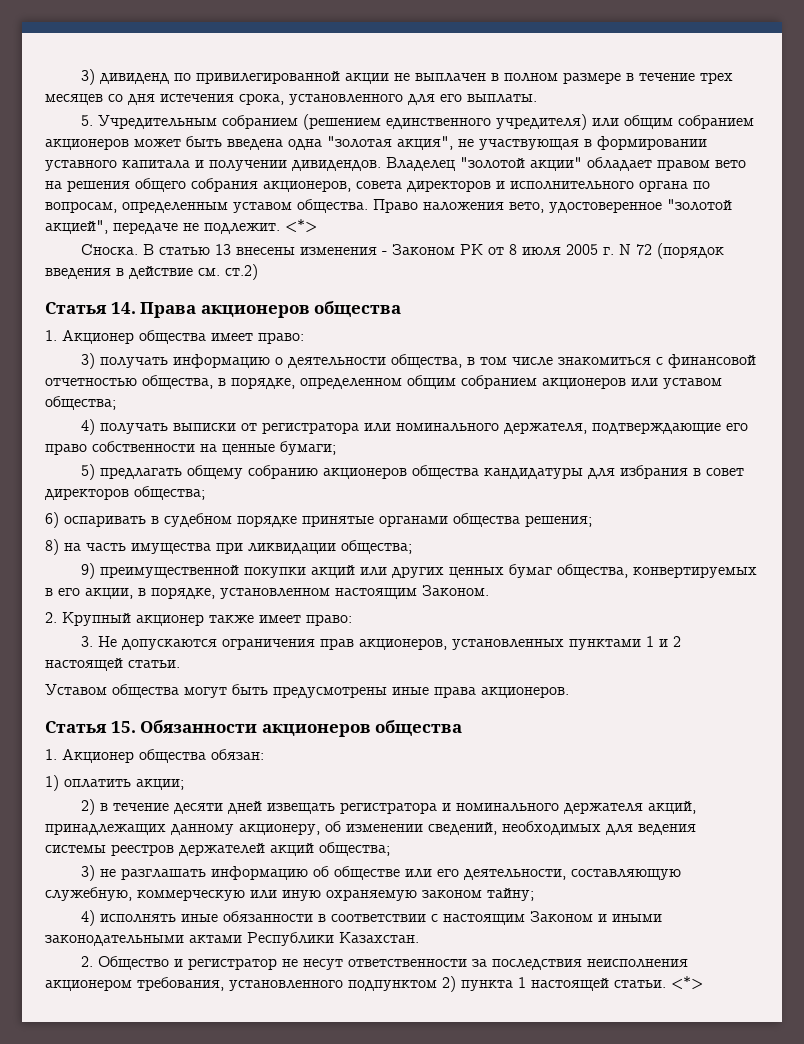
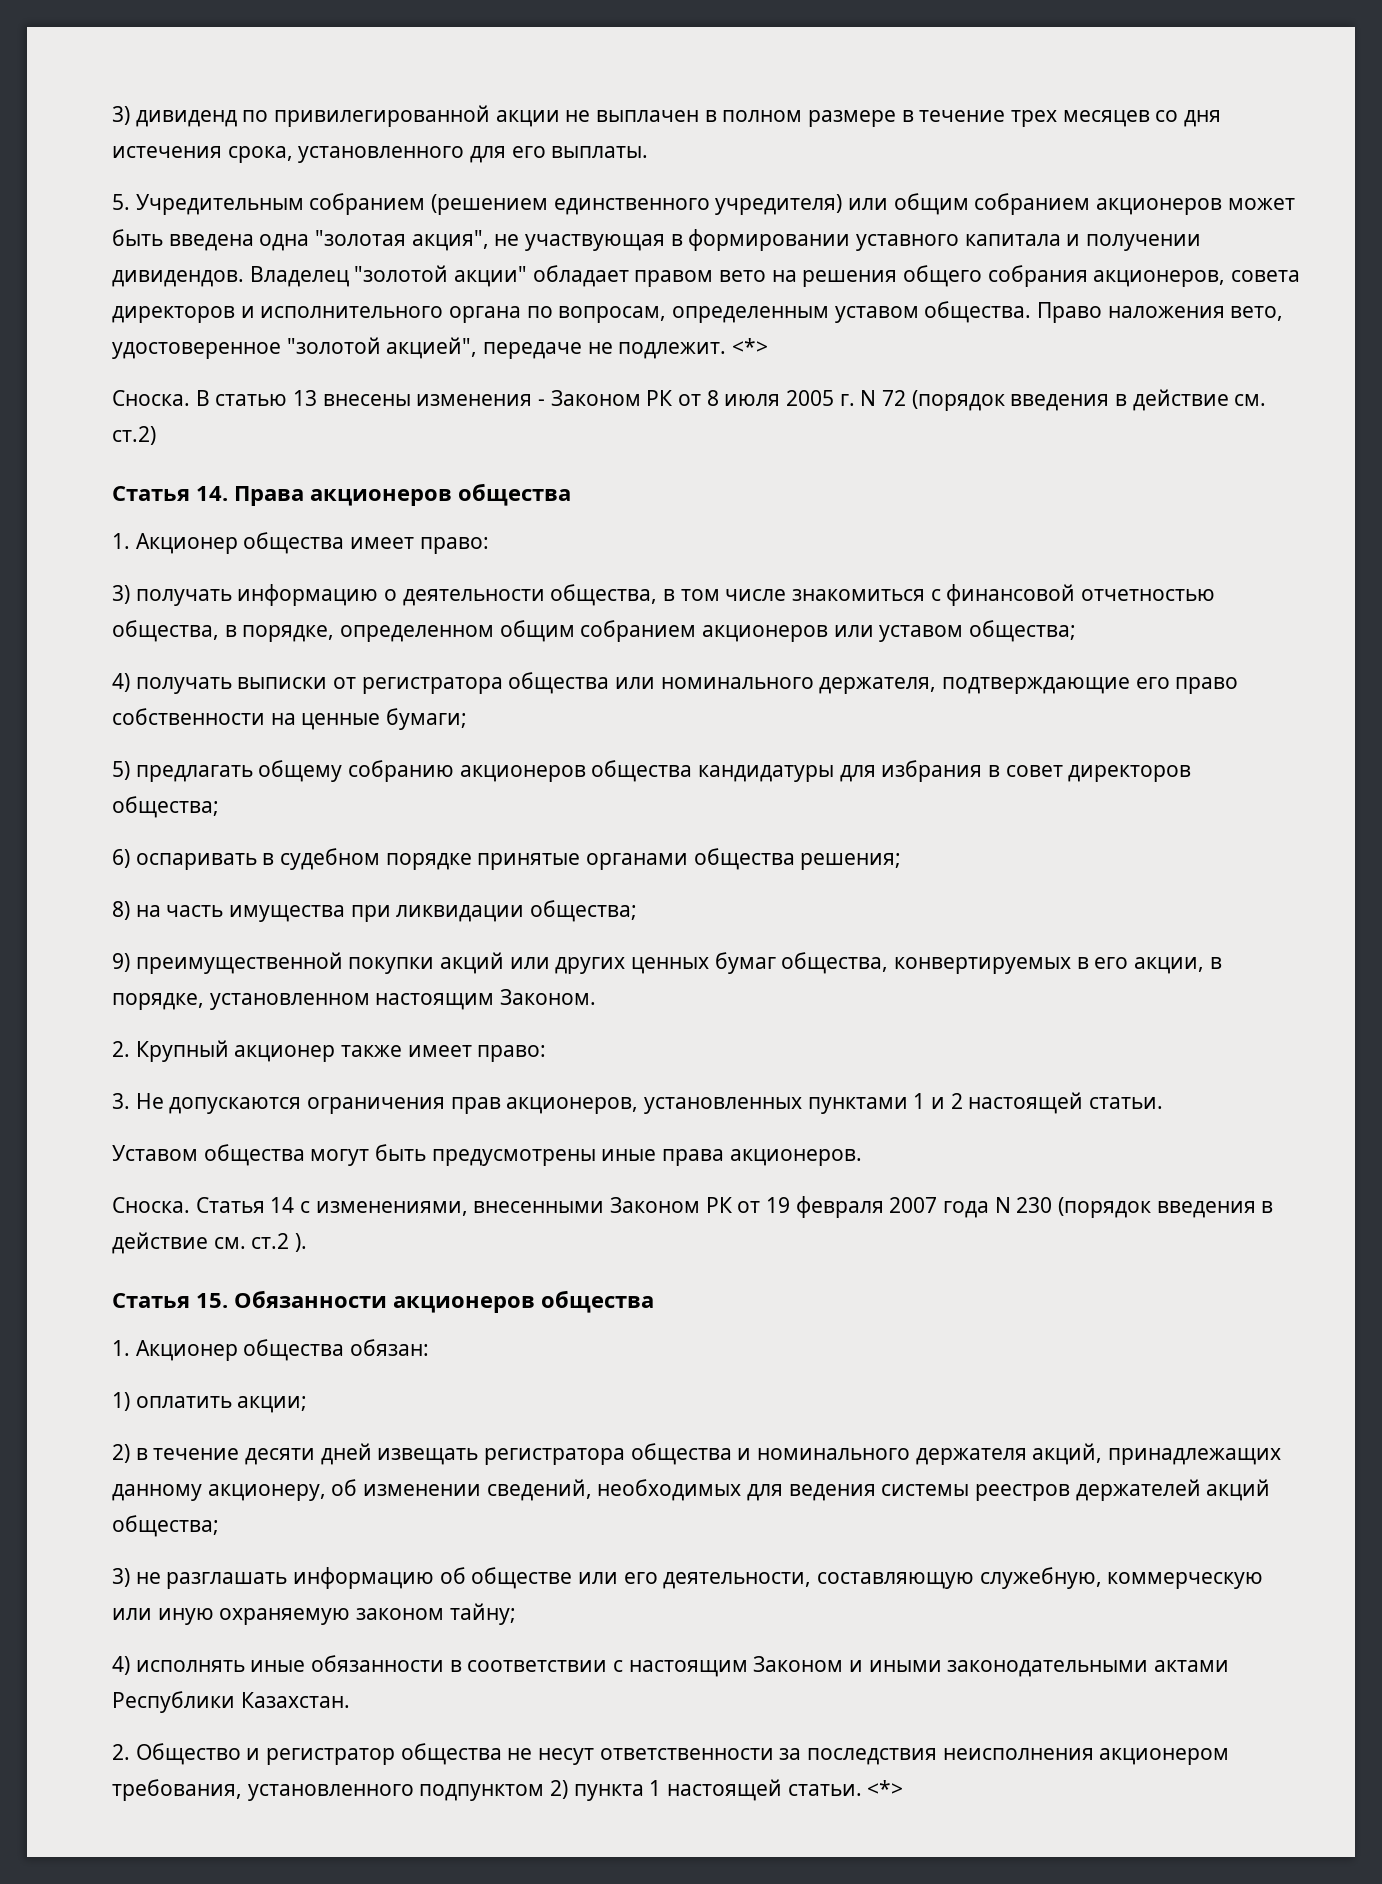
- 4) получать выписки от регистратора или номинального держателя, подтверждающие его право собственности на ценные бумаги;
+ 4) получать выписки от регистратора общества или номинального держателя, подтверждающие его право собственности на ценные бумаги;
+ Сноска. Статья 14 с изменениями, внесенными Законом РК от 19 февраля 2007 года N 230 (порядок введения в действие см. ст.2 ).
- 2) в течение десяти дней извещать регистратора и номинального держателя акций, принадлежащих данному акционеру, об изменении сведений, необходимых для ведения системы реестров держателей акций общества;
+ 2) в течение десяти дней извещать регистратора общества и номинального держателя акций, принадлежащих данному акционеру, об изменении сведений, необходимых для ведения системы реестров держателей акций общества;
- 2. Общество и регистратор не несут ответственности за последствия неисполнения акционером требования, установленного подпунктом 2) пункта 1 настоящей статьи.
+ 2. Общество и регистратор общества не несут ответственности за последствия неисполнения акционером требования, установленного подпунктом 2) пункта 1 настоящей статьи.

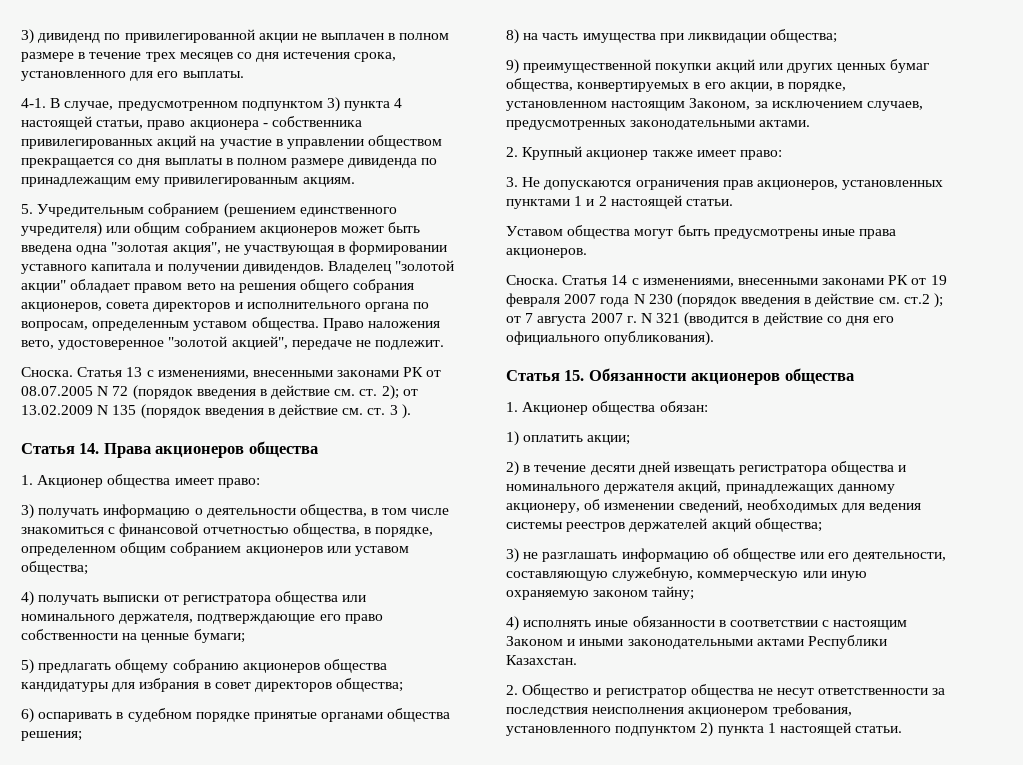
+ 4-1. В случае, предусмотренном подпунктом 3) пункта 4 настоящей статьи, право акционера - собственника привилегированных акций на участие в управлении обществом прекращается со дня выплаты в полном размере дивиденда по принадлежащим ему привилегированным акциям.
- Право наложения вето, удостоверенное "золотой акцией", передаче не подлежит. <*>
- Сноска. В статью 13 внесены изменения - Законом РК от 8 июля 2005 г. N 72 (порядок введения в действие см. ст.2)
+ Право наложения вето, удостоверенное "золотой акцией", передаче не подлежит.
+ Сноска. Статья 13 с изменениями, внесенными законами РК от 08.07.2005 N 72 (порядок введения в действие см. ст. 2); от 13.02.2009 N 135 (порядок введения в действие см. ст. 3 ).
- 9) преимущественной покупки акций или других ценных бумаг общества, конвертируемых в его акции, в порядке, установленном настоящим Законом.
+ 9) преимущественной покупки акций или других ценных бумаг общества, конвертируемых в его акции, в порядке, установленном настоящим Законом, за исключением случаев, предусмотренных законодательными актами.
- Статья 14 с изменениями, внесенными Законом РК от 19 февраля 2007 года N 230 (порядок введения в действие см. ст.2 ).
+ Статья 14 с изменениями, внесенными законами РК от 19 февраля 2007 года N 230 (порядок введения в действие см. ст.2 ); от 7 августа 2007 г. N 321 (вводится в действие со дня его официального опубликования).
- 2. Общество и регистратор общества не несут ответственности за последствия неисполнения акционером требования, установленного подпунктом 2) пункта 1 настоящей статьи. <*>
+ 2. Общество и регистратор общества не несут ответственности за последствия неисполнения акционером требования, установленного подпунктом 2) пункта 1 настоящей статьи.

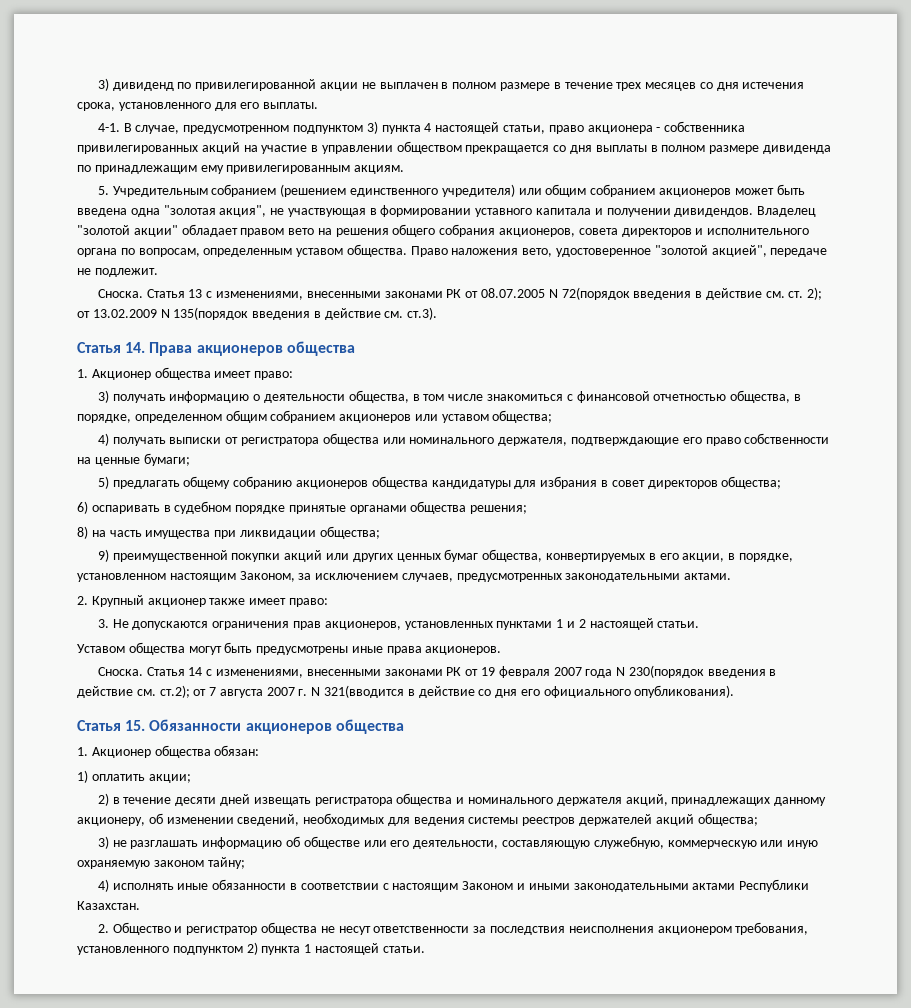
- Статья 13 с изменениями, внесенными законами РК от 08.07.2005 N 72 (порядок введения в действие см. ст. 2); от 13.02.2009 N 135 (порядок введения в действие см. ст. 3 ).
+ Статья 13 с изменениями, внесенными законами РК от 08.07.2005 N 72(порядок введения в действие см. ст. 2); от 13.02.2009 N 135(порядок введения в действие см. ст.3).
- Статья 14 с изменениями, внесенными законами РК от 19 февраля 2007 года N 230 (порядок введения в действие см. ст.2 ); от 7 августа 2007 г. N 321 (вводится в действие со дня его официального опубликования).
+ Статья 14 с изменениями, внесенными законами РК от 19 февраля 2007 года N 230(порядок введения в действие см. ст.2); от 7 августа 2007 г. N 321(вводится в действие со дня его официального опубликования).

